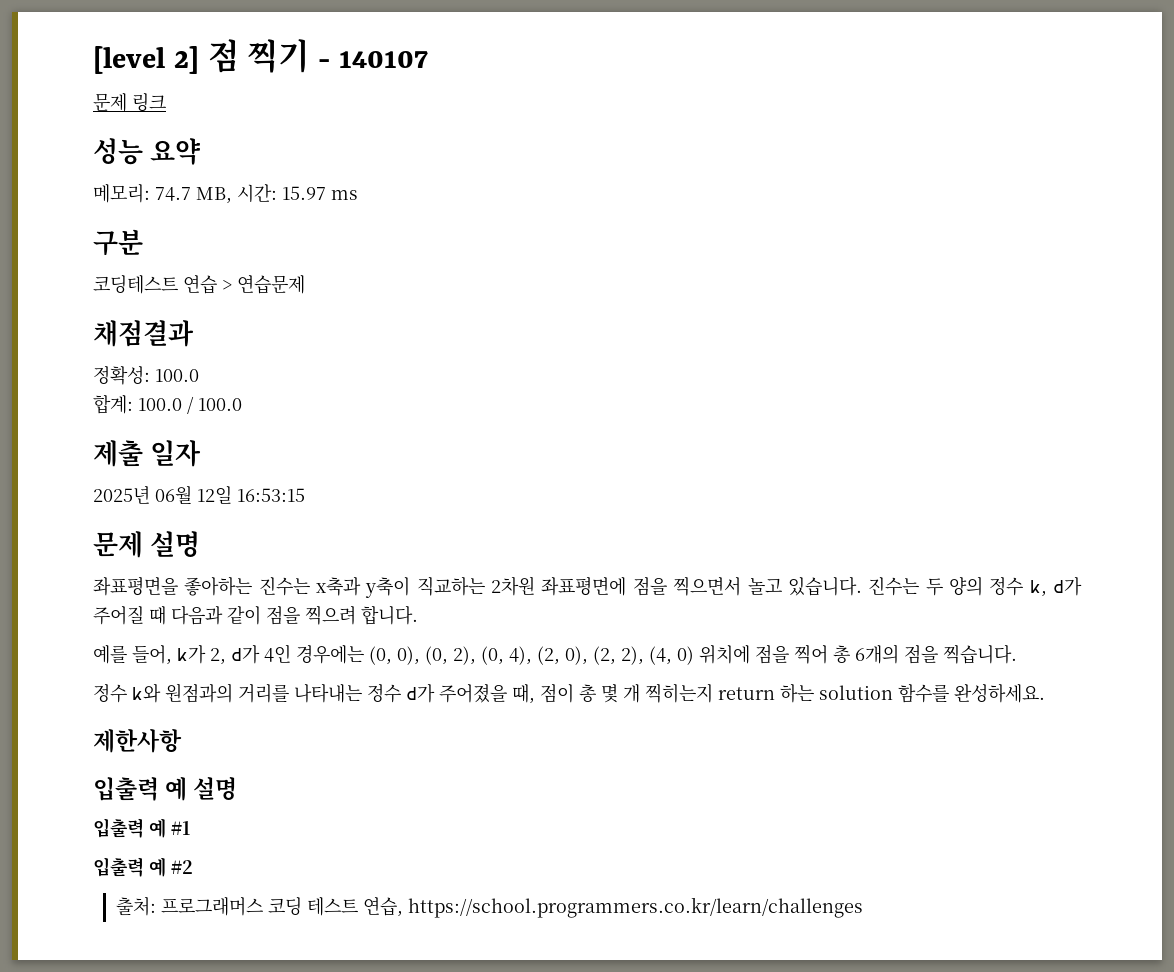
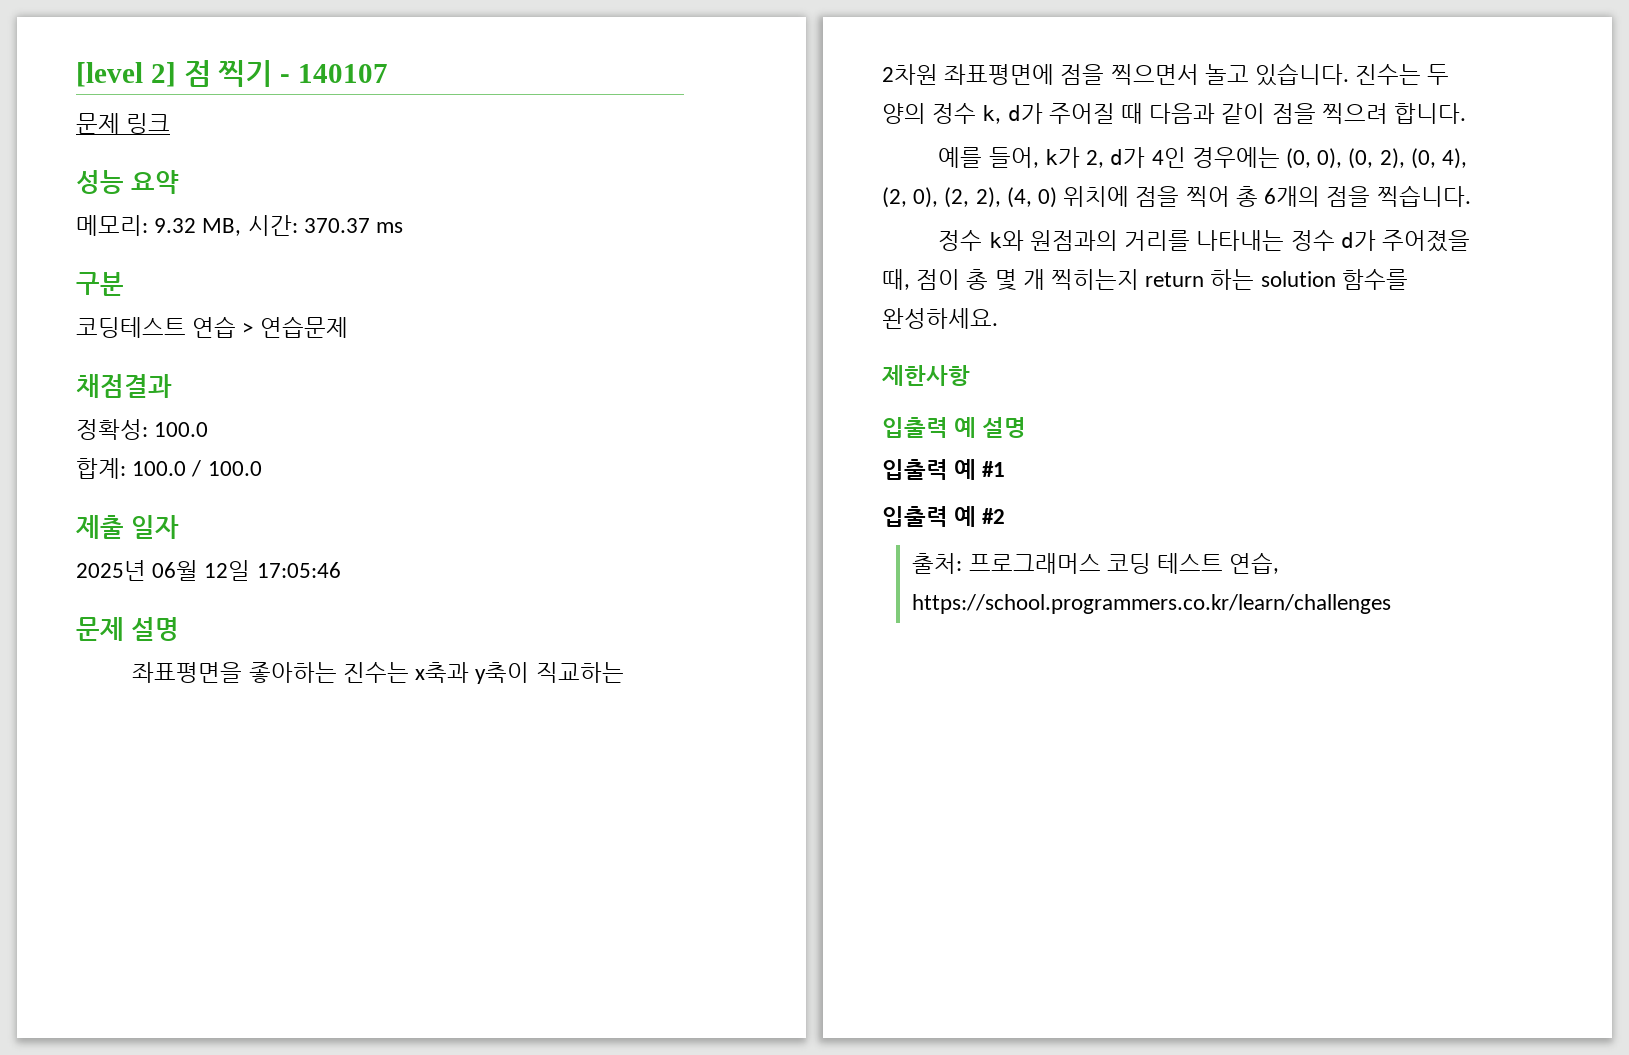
- 메모리: 74.7 MB, 시간: 15.97 ms
+ 메모리: 9.32 MB, 시간: 370.37 ms
- 2025년 06월 12일 16:53:15
+ 2025년 06월 12일 17:05:46

